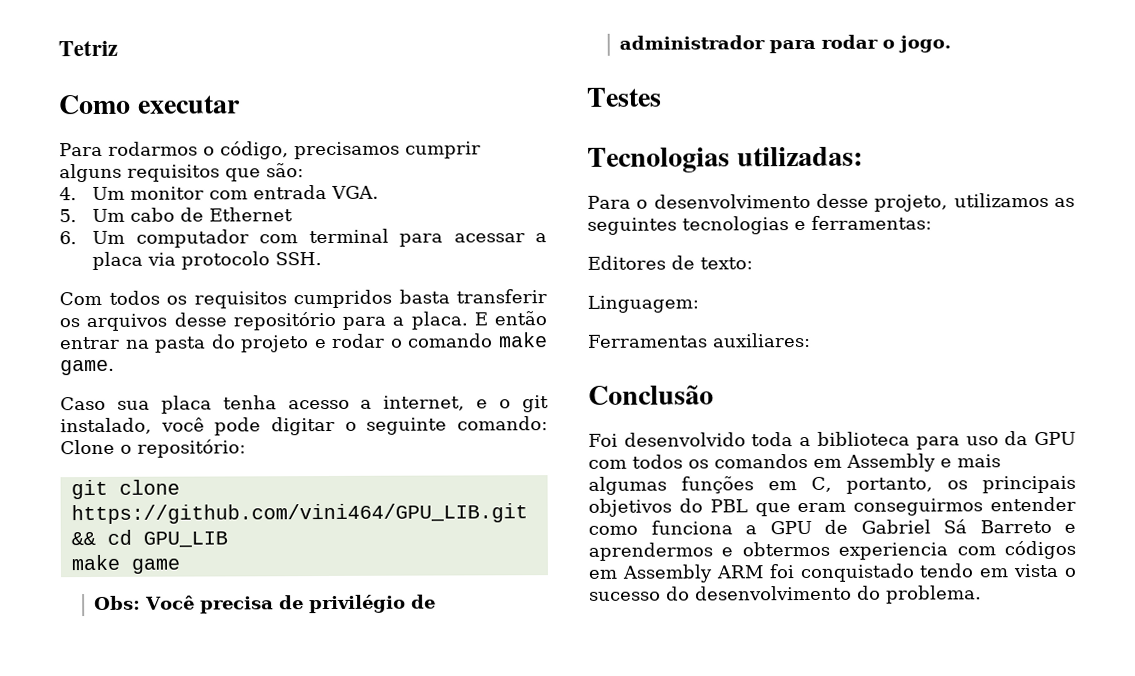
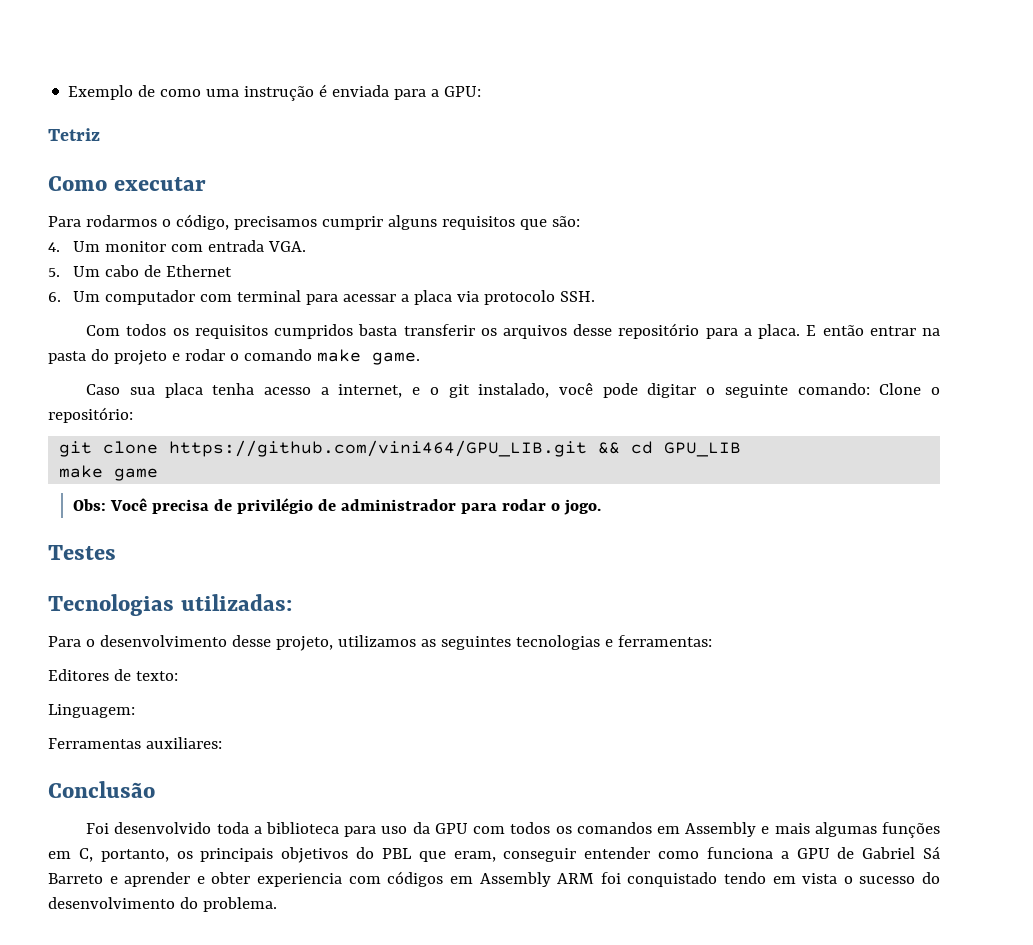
+ Exemplo de como uma instrução é enviada para a GPU:
- Foi desenvolvido toda a biblioteca para uso da GPU com todos os comandos em Assembly e mais algumas funções em C, portanto, os principais objetivos do PBL que eram conseguirmos entender como funciona a GPU de Gabriel Sá Barreto e aprendermos e obtermos experiencia com códigos em Assembly ARM foi conquistado tendo em vista o sucesso do desenvolvimento do problema.
+ Foi desenvolvido toda a biblioteca para uso da GPU com todos os comandos em Assembly e mais algumas funções em C, portanto, os principais objetivos do PBL que eram, conseguir entender como funciona a GPU de Gabriel Sá Barreto e aprender e obter experiencia com códigos em Assembly ARM foi conquistado tendo em vista o sucesso do desenvolvimento do problema.

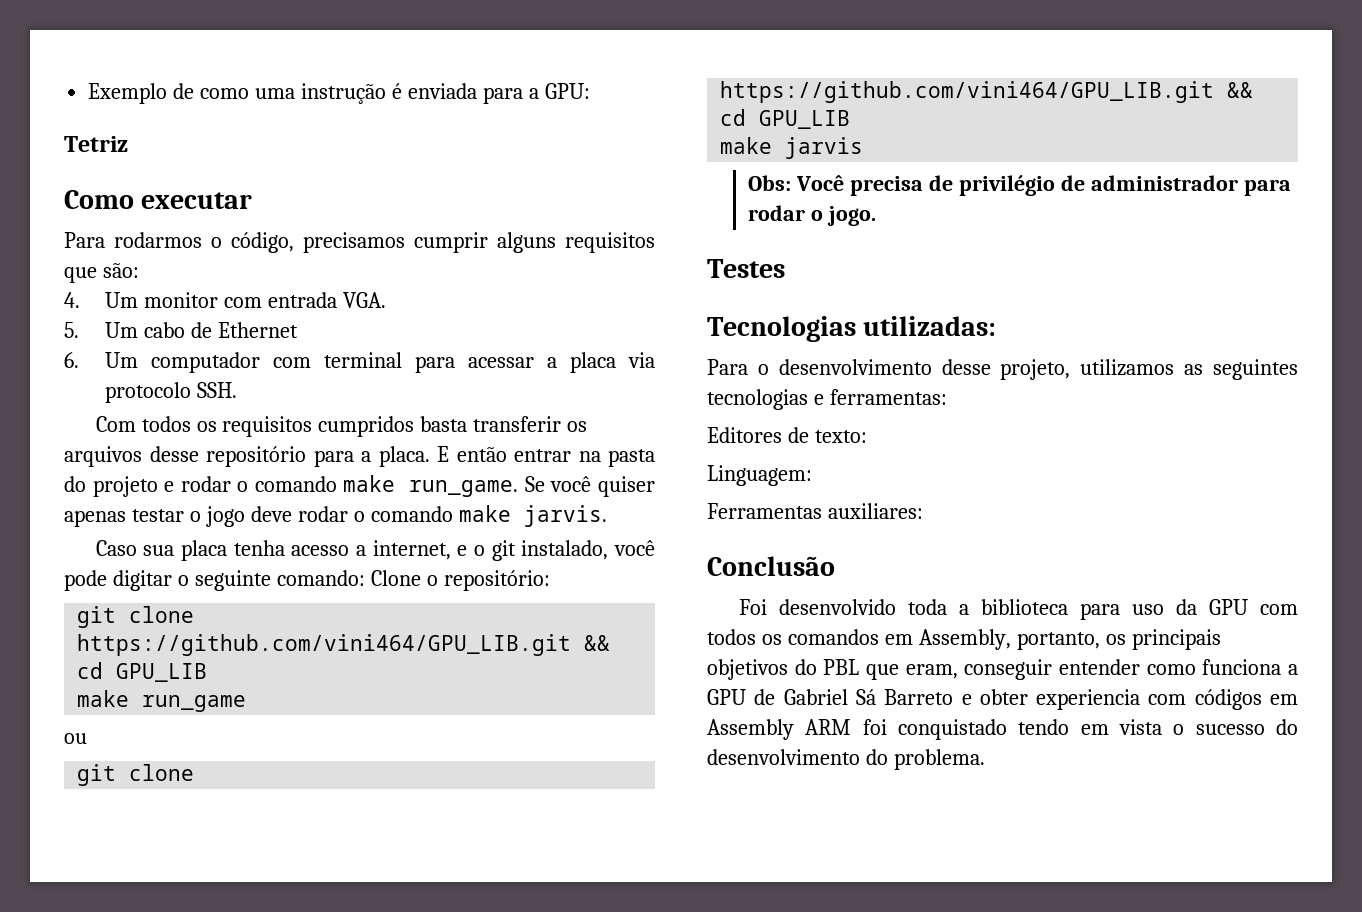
- E então entrar na pasta do projeto e rodar o comando make game.
+ E então entrar na pasta do projeto e rodar o comando make run_game. Se você quiser apenas testar o jogo deve rodar o comando make jarvis.
- make game
+ make run_game
+ ou
+ git clone https://github.com/vini464/GPU_LIB.git && cd GPU_LIB
+ make jarvis
- Foi desenvolvido toda a biblioteca para uso da GPU com todos os comandos em Assembly e mais algumas funções em C, portanto, os principais objetivos do PBL que eram, conseguir entender como funciona a GPU de Gabriel Sá Barreto e aprender e obter experiencia com códigos em Assembly ARM foi conquistado tendo em vista o sucesso do desenvolvimento do problema.
+ Foi desenvolvido toda a biblioteca para uso da GPU com todos os comandos em Assembly, portanto, os principais objetivos do PBL que eram, conseguir entender como funciona a GPU de Gabriel Sá Barreto e obter experiencia com códigos em Assembly ARM foi conquistado tendo em vista o sucesso do desenvolvimento do problema.

